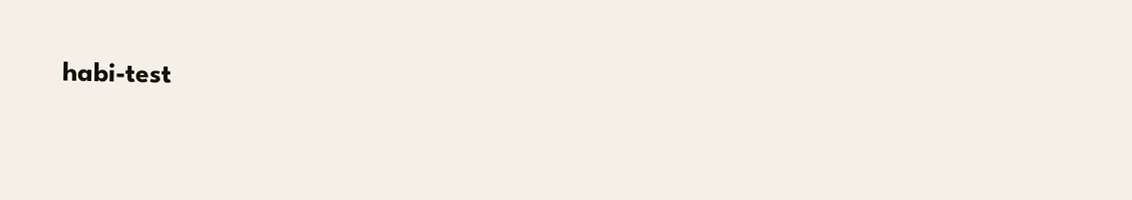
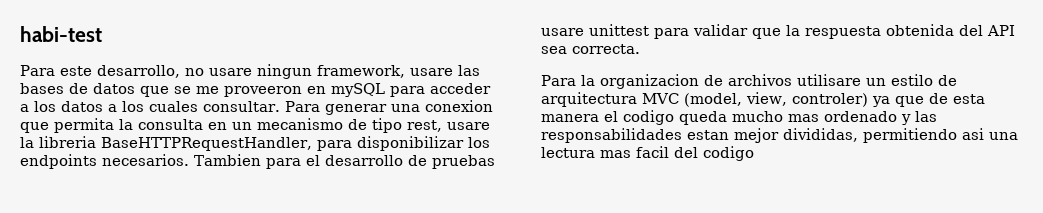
+ Para este desarrollo, no usare ningun framework, usare las bases de datos que se me proveeron en mySQL para acceder a los datos a los cuales consultar. Para generar una conexion que permita la consulta en un mecanismo de tipo rest, usare la libreria BaseHTTPRequestHandler, para disponibilizar los endpoints necesarios. Tambien para el desarrollo de pruebas usare unittest para validar que la respuesta obtenida del API sea correcta.
+ Para la organizacion de archivos utilisare un estilo de arquitectura MVC (model, view, controler) ya que de esta manera el codigo queda mucho mas ordenado y las responsabilidades estan mejor divididas, permitiendo asi una lectura mas facil del codigo

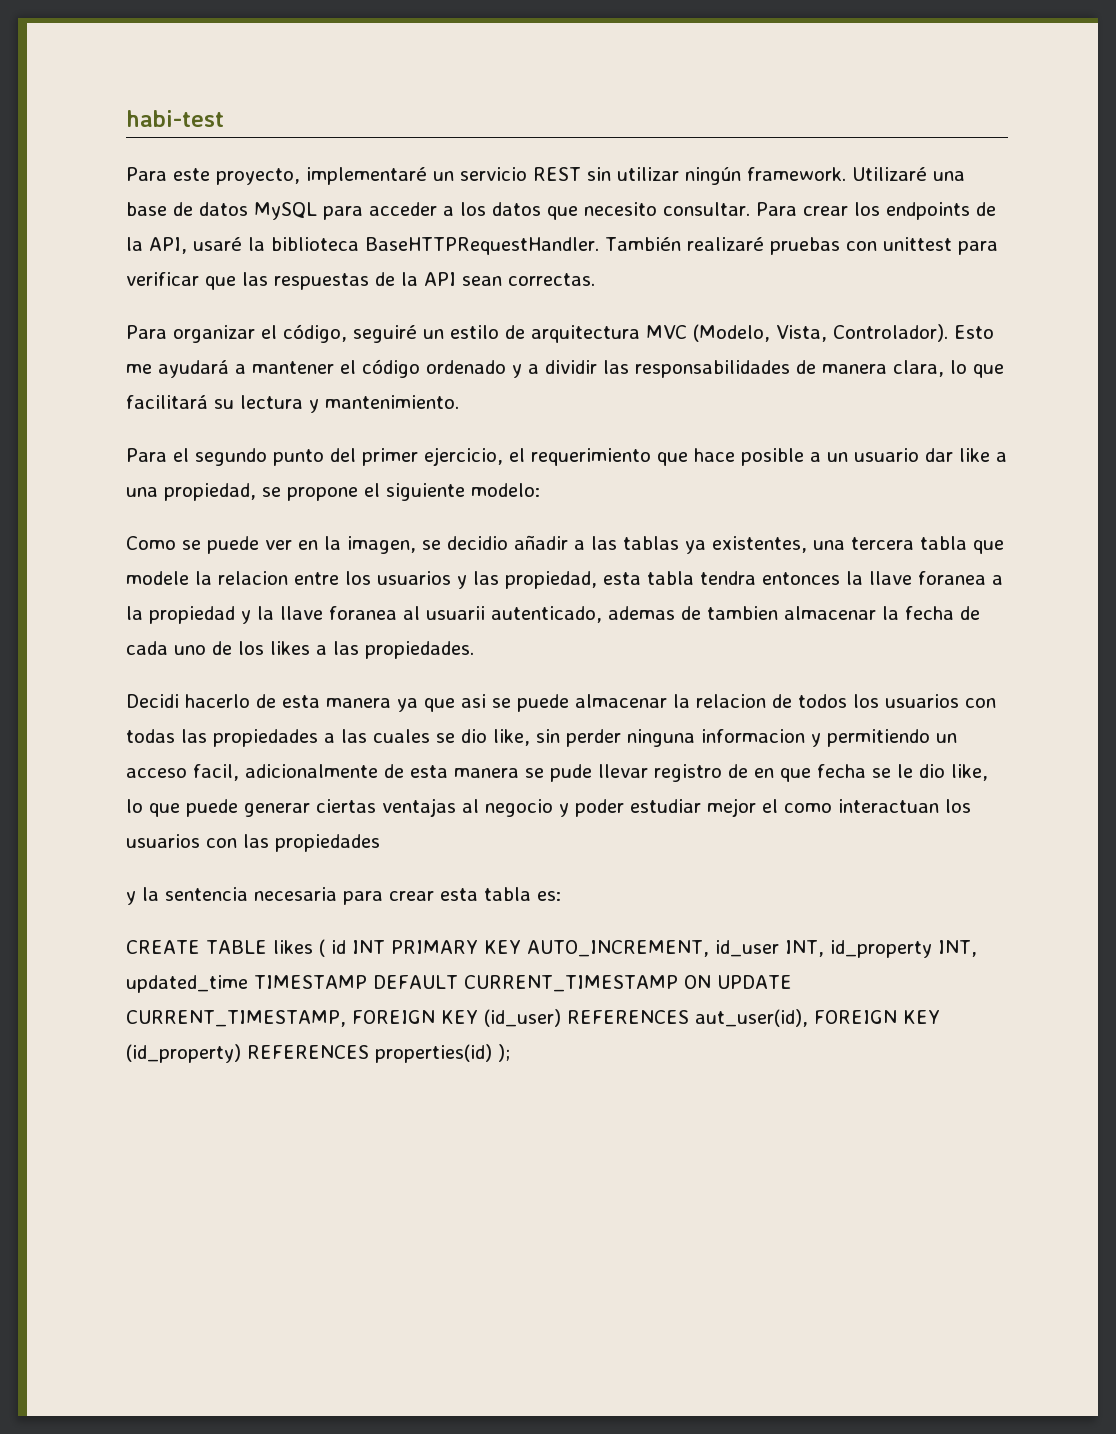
- Para este desarrollo, no usare ningun framework, usare las bases de datos que se me proveeron en mySQL para acceder a los datos a los cuales consultar. Para generar una conexion que permita la consulta en un mecanismo de tipo rest, usare la libreria BaseHTTPRequestHandler, para disponibilizar los endpoints necesarios. Tambien para el desarrollo de pruebas usare unittest para validar que la respuesta obtenida del API sea correcta.
- Para la organizacion de archivos utilisare un estilo de arquitectura MVC (model, view, controler) ya que de esta manera el codigo queda mucho mas ordenado y las responsabilidades estan mejor divididas, permitiendo asi una lectura mas facil del codigo
+ Para este proyecto, implementaré un servicio REST sin utilizar ningún framework. Utilizaré una base de datos MySQL para acceder a los datos que necesito consultar. Para crear los endpoints de la API, usaré la biblioteca BaseHTTPRequestHandler. También realizaré pruebas con unittest para verificar que las respuestas de la API sean correctas.
+ Para organizar el código, seguiré un estilo de arquitectura MVC (Modelo, Vista, Controlador). Esto me ayudará a mantener el código ordenado y a dividir las responsabilidades de manera clara, lo que facilitará su lectura y mantenimiento.
+ Para el segundo punto del primer ejercicio, el requerimiento que hace posible a un usuario dar like a una propiedad, se propone el siguiente modelo:
+ Como se puede ver en la imagen, se decidio añadir a las tablas ya existentes, una tercera tabla que modele la relacion entre los usuarios y las propiedad, esta tabla tendra entonces la llave foranea a la propiedad y la llave foranea al usuarii autenticado, ademas de tambien almacenar la fecha de cada uno de los likes a las propiedades.
+ Decidi hacerlo de esta manera ya que asi se puede almacenar la relacion de todos los usuarios con todas las propiedades a las cuales se dio like, sin perder ninguna informacion y permitiendo un acceso facil, adicionalmente de esta manera se pude llevar registro de en que fecha se le dio like, lo que puede generar ciertas ventajas al negocio y poder estudiar mejor el como interactuan los usuarios con las propiedades
+ y la sentencia necesaria para crear esta tabla es:
+ CREATE TABLE likes ( id INT PRIMARY KEY AUTO_INCREMENT, id_user INT, id_property INT, updated_time TIMESTAMP DEFAULT CURRENT_TIMESTAMP ON UPDATE CURRENT_TIMESTAMP, FOREIGN KEY (id_user) REFERENCES aut_user(id), FOREIGN KEY (id_property) REFERENCES properties(id) );

